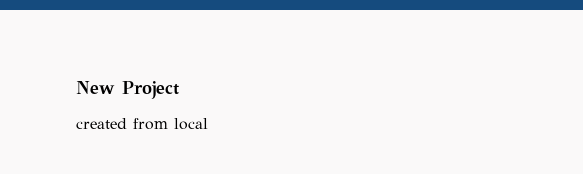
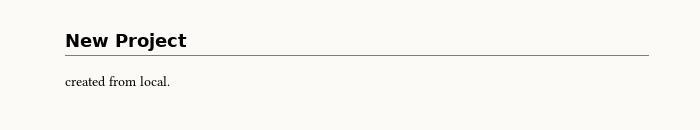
- created from local
+ created from local.

